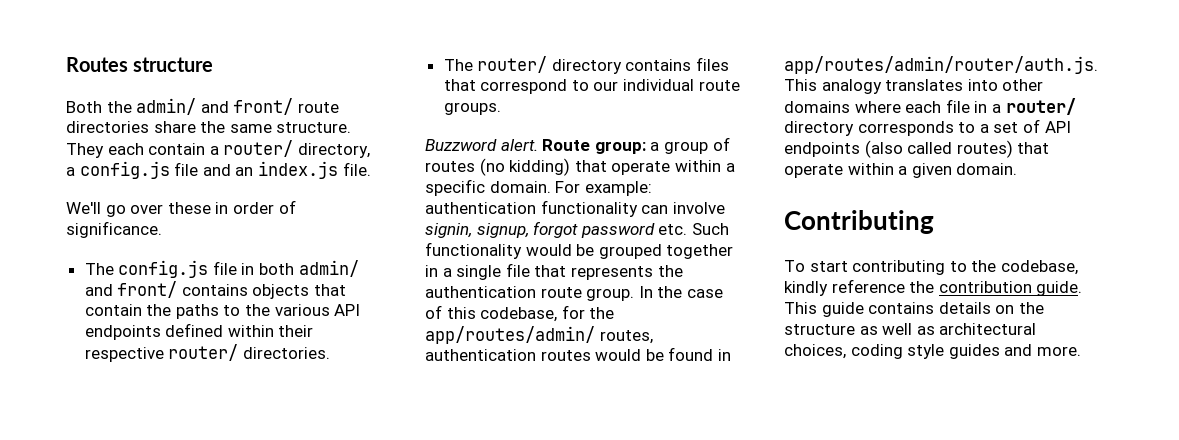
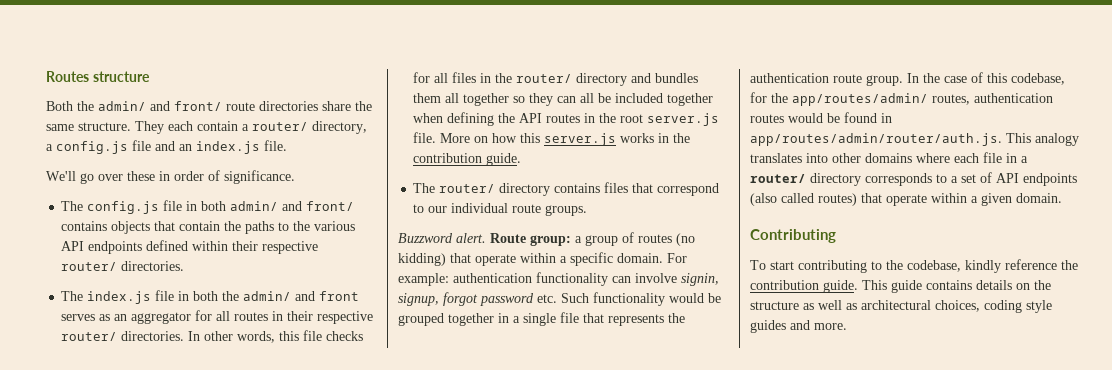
+ The index.js file in both the admin/ and front serves as an aggregator for all routes in their respective router/ directories. In other words, this file checks for all files in the router/ directory and bundles them all together so they can all be included together when defining the API routes in the root server.js file. More on how this server.js works in the contribution guide.

